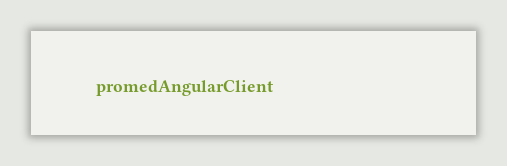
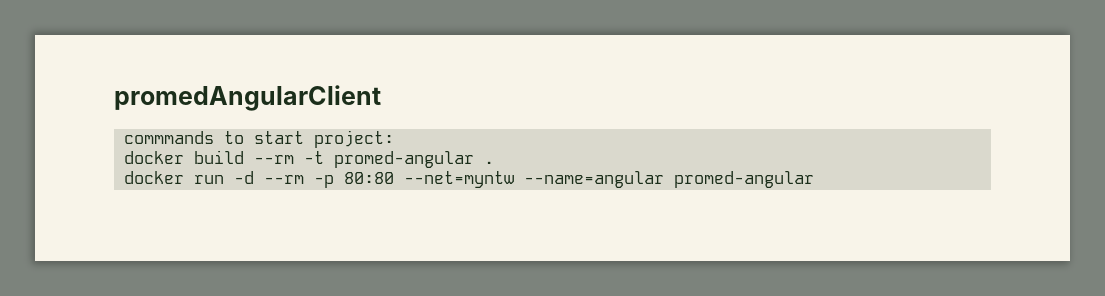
+ commmands to start project:
+ docker build --rm -t promed-angular .
+ docker run -d --rm -p 80:80 --net=myntw --name=angular promed-angular

